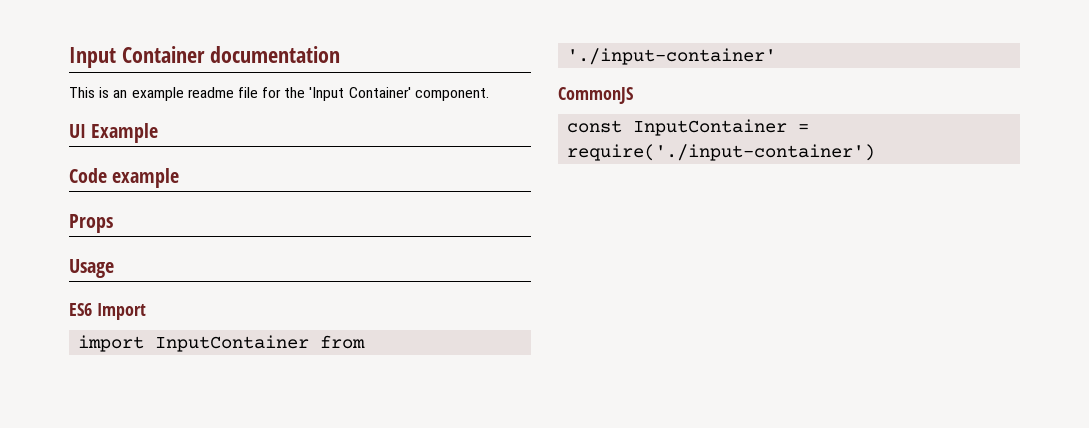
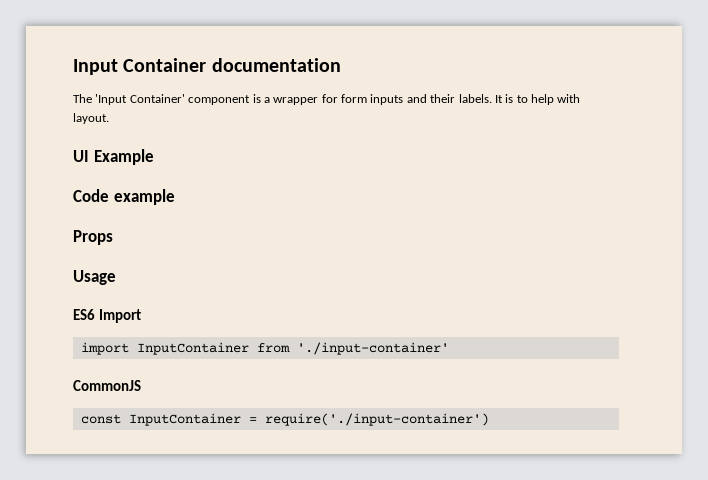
- This is an example readme file for the 'Input Container' component.
+ The 'Input Container' component is a wrapper for form inputs and their labels. It is to help with layout.

